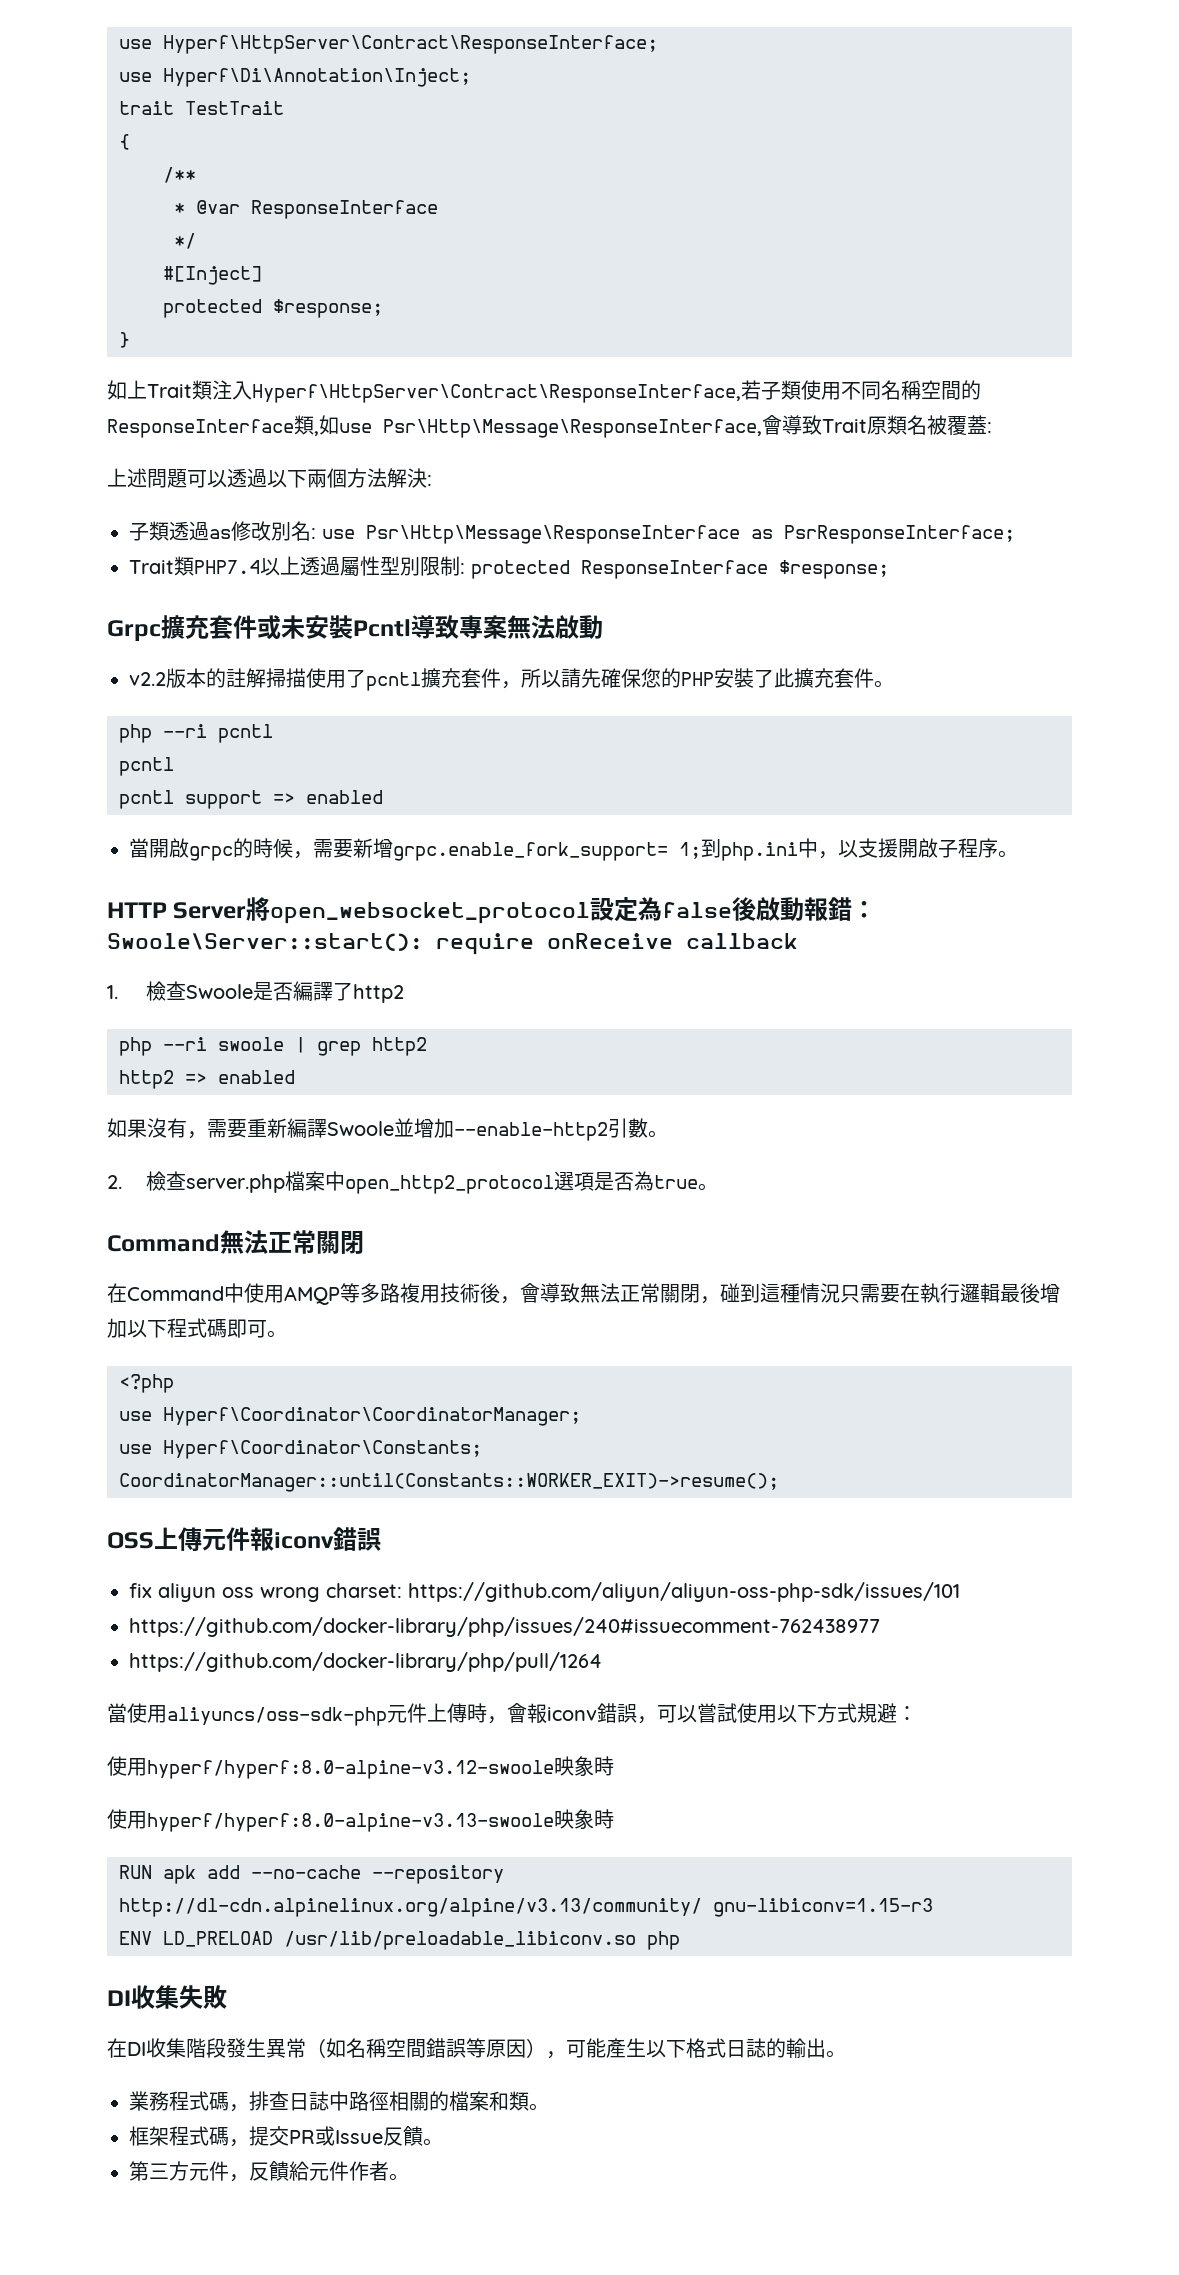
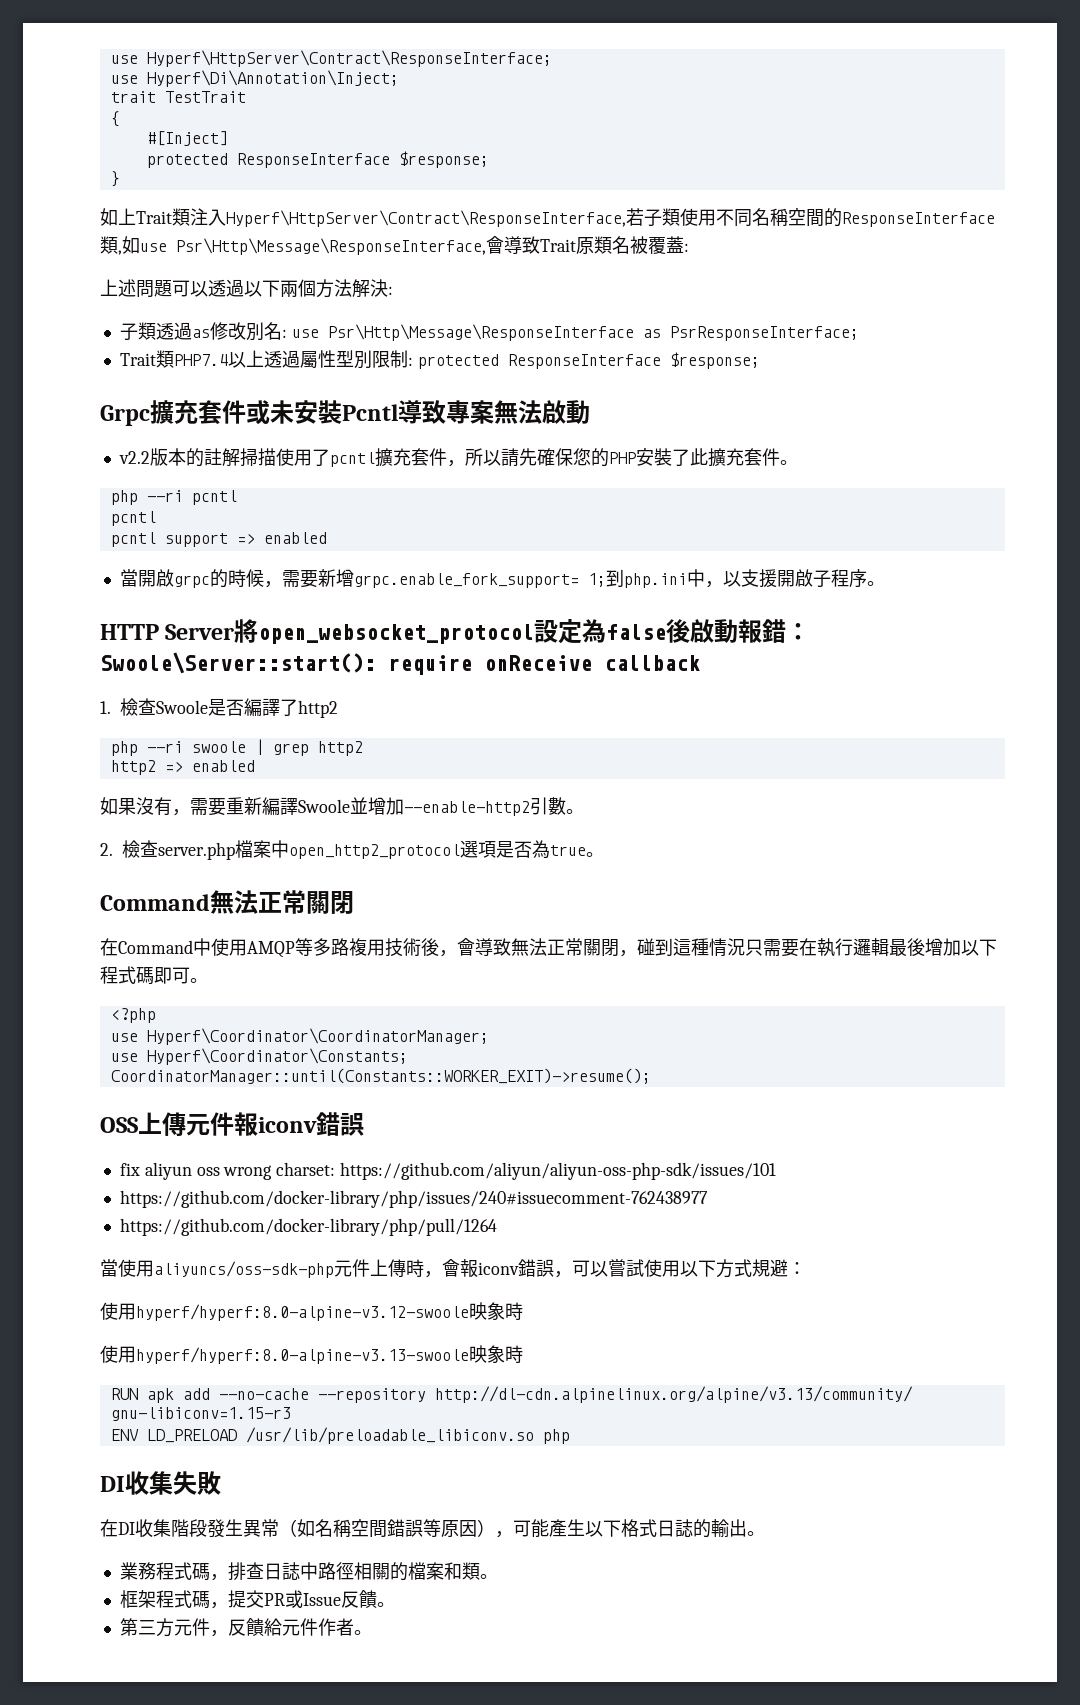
- /**
- * @var ResponseInterface
- */
  #[Inject]
- protected $response;
+ protected ResponseInterface $response;

